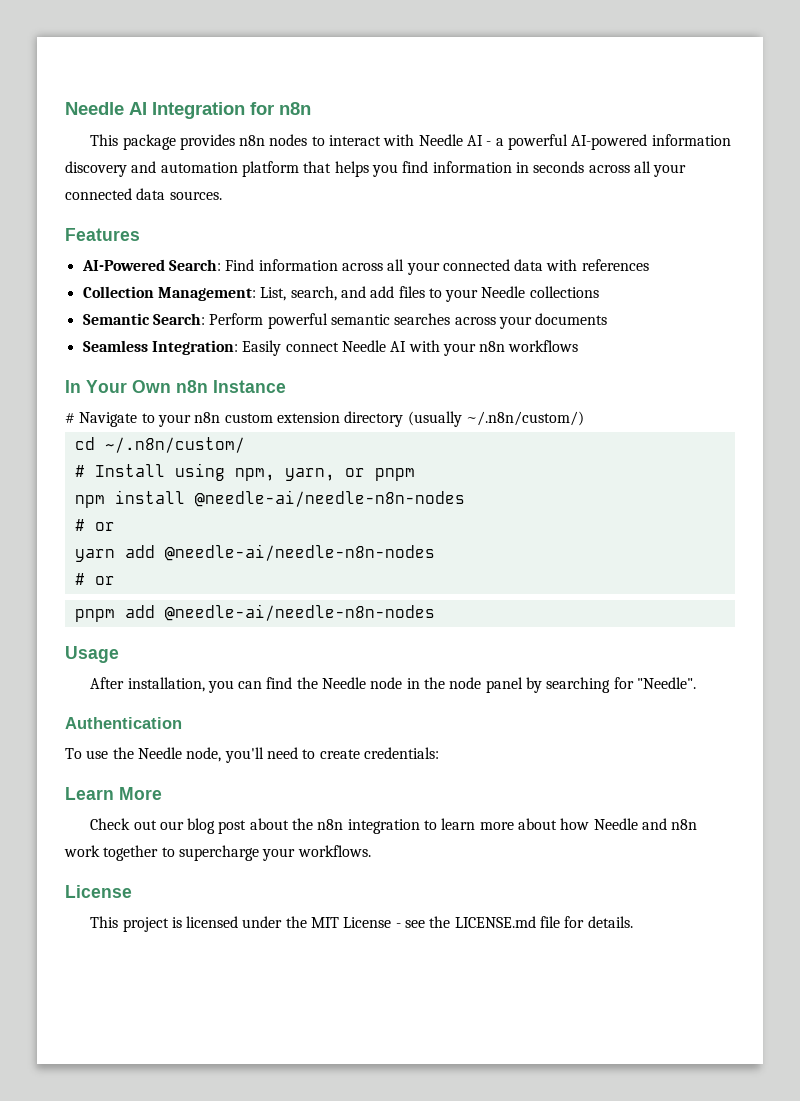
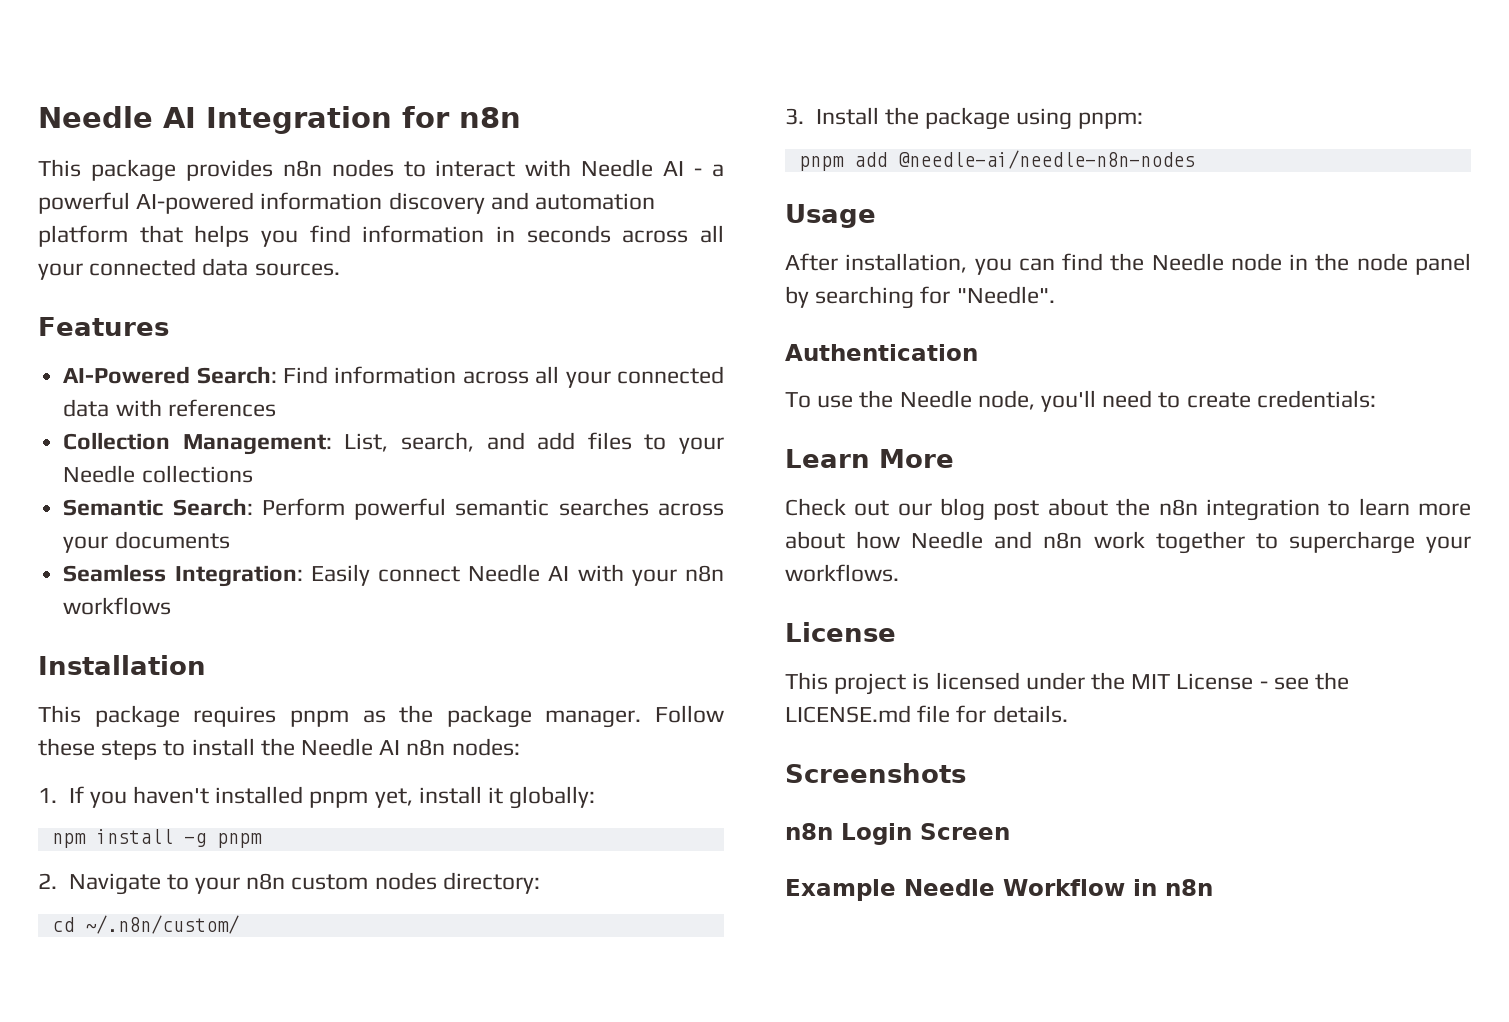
- In Your Own n8n Instance
- # Navigate to your n8n custom extension directory (usually ~/.n8n/custom/)
+ Installation
+ This package requires pnpm as the package manager. Follow these steps to install the Needle AI n8n nodes:
+ 1. If you haven't installed pnpm yet, install it globally:
+ npm install -g pnpm
+ 2. Navigate to your n8n custom nodes directory:
  cd ~/.n8n/custom/
- # Install using npm, yarn, or pnpm
- npm install @needle-ai/needle-n8n-nodes
- # or
- yarn add @needle-ai/needle-n8n-nodes
- # or
+ 3. Install the package using pnpm:
+ Screenshots
+ n8n Login Screen
+ Example Needle Workflow in n8n

